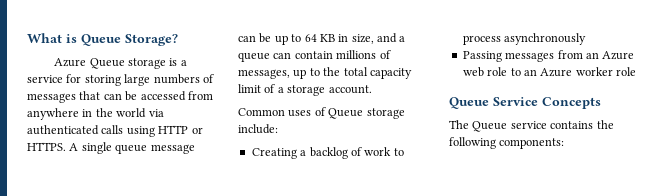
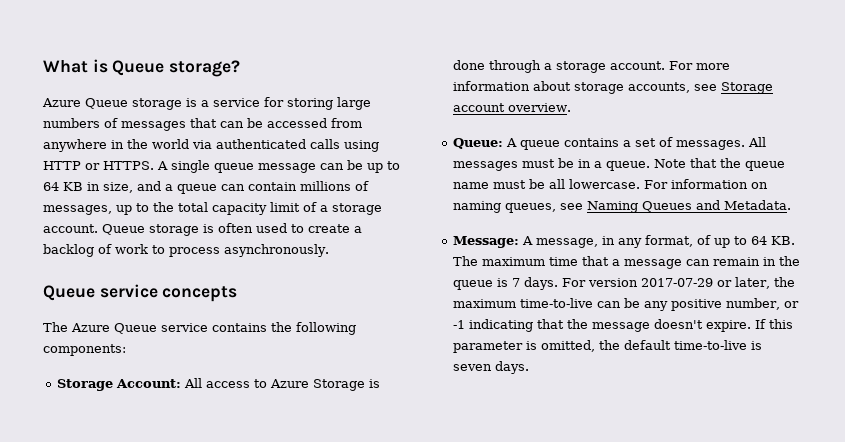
- What is Queue Storage?
+ What is Queue storage?
- A single queue message can be up to 64 KB in size, and a queue can contain millions of messages, up to the total capacity limit of a storage account.
- Common uses of Queue storage include:
- Creating a backlog of work to process asynchronously
- Passing messages from an Azure web role to an Azure worker role
- Queue Service Concepts
- The Queue service contains the following components:
+ A single queue message can be up to 64 KB in size, and a queue can contain millions of messages, up to the total capacity limit of a storage account. Queue storage is often used to create a backlog of work to process asynchronously.
+ Queue service concepts
+ The Azure Queue service contains the following components:
+ Storage Account: All access to Azure Storage is done through a storage account. For more information about storage accounts, see Storage account overview.
+ Queue: A queue contains a set of messages. All messages must be in a queue. Note that the queue name must be all lowercase. For information on naming queues, see Naming Queues and Metadata.
+ Message: A message, in any format, of up to 64 KB. The maximum time that a message can remain in the queue is 7 days. For version 2017-07-29 or later, the maximum time-to-live can be any positive number, or -1 indicating that the message doesn't expire. If this parameter is omitted, the default time-to-live is seven days.

